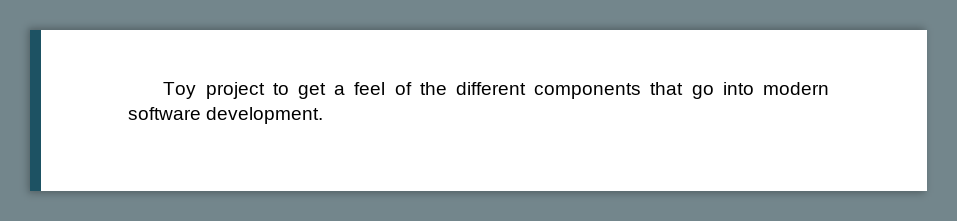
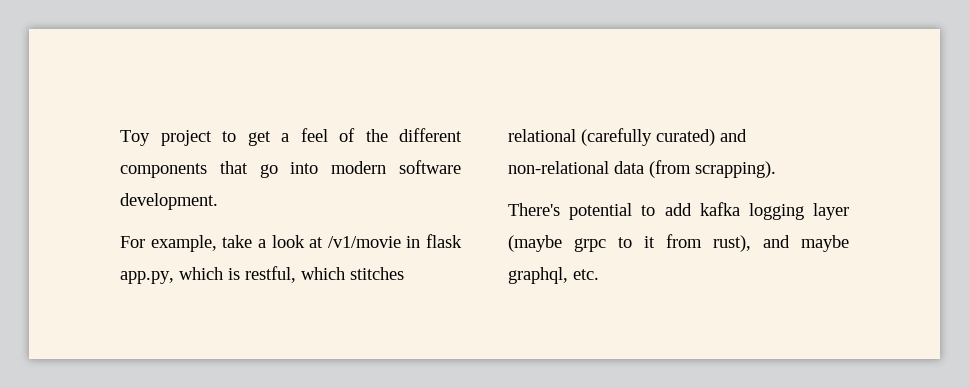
+ For example, take a look at /v1/movie in flask app.py, which is restful, which stitches relational (carefully curated) and non-relational data (from scrapping).
+ There's potential to add kafka logging layer (maybe grpc to it from rust), and maybe graphql, etc.

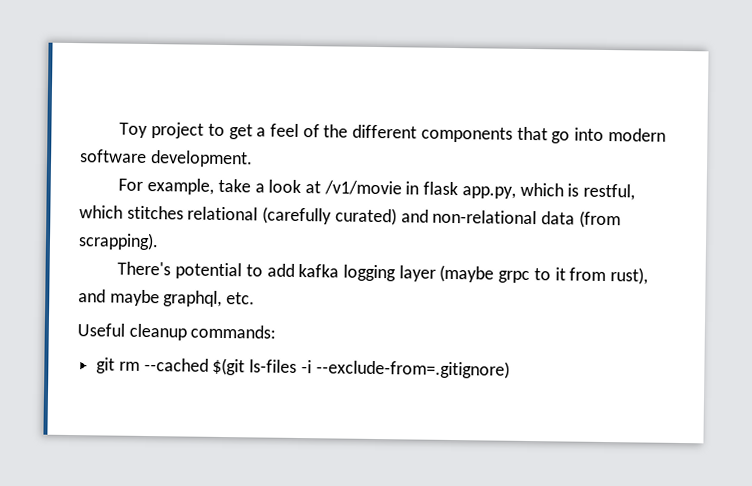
+ Useful cleanup commands:
+ git rm --cached $(git ls-files -i --exclude-from=.gitignore)

